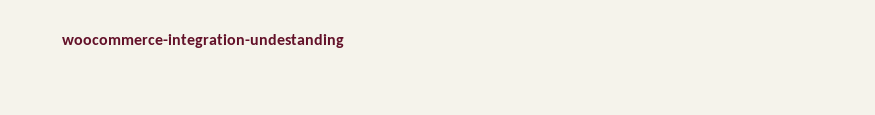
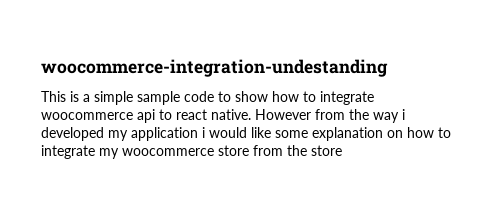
+ This is a simple sample code to show how to integrate woocommerce api to react native. However from the way i developed my application i would like some explanation on how to integrate my woocommerce store from the store

